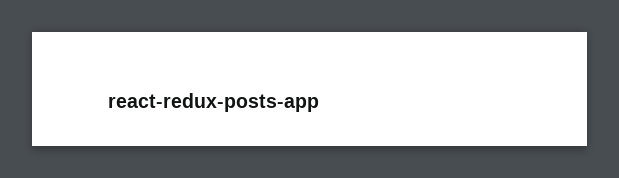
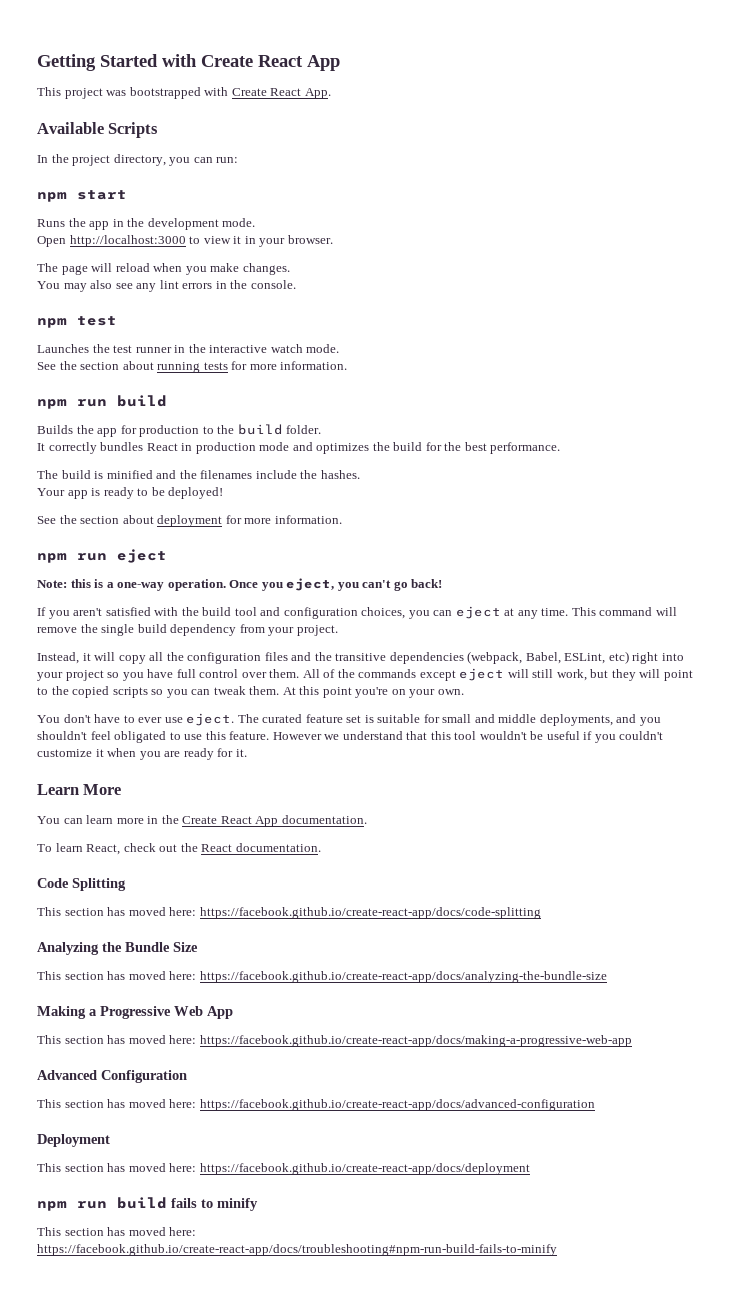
- react-redux-posts-app
+ Getting Started with Create React App
+ This project was bootstrapped with Create React App.
+ Available Scripts
+ In the project directory, you can run:
+ npm start
+ Runs the app in the development mode.
+ Open http://localhost:3000 to view it in your browser.
+ The page will reload when you make changes.
+ You may also see any lint errors in the console.
+ npm test
+ Launches the test runner in the interactive watch mode.
+ See the section about running tests for more information.
+ npm run build
+ Builds the app for production to the build folder.
+ It correctly bundles React in production mode and optimizes the build for the best performance.
+ The build is minified and the filenames include the hashes.
+ Your app is ready to be deployed!
+ See the section about deployment for more information.
+ npm run eject
+ Note: this is a one-way operation. Once you eject, you can't go back!
+ If you aren't satisfied with the build tool and configuration choices, you can eject at any time. This command will remove the single build dependency from your project.
+ Instead, it will copy all the configuration files and the transitive dependencies (webpack, Babel, ESLint, etc) right into your project so you have full control over them. All of the commands except eject will still work, but they will point to the copied scripts so you can tweak them. At this point you're on your own.
+ You don't have to ever use eject. The curated feature set is suitable for small and middle deployments, and you shouldn't feel obligated to use this feature. However we understand that this tool wouldn't be useful if you couldn't customize it when you are ready for it.
+ Learn More
+ You can learn more in the Create React App documentation.
+ To learn React, check out the React documentation.
+ Code Splitting
+ This section has moved here: https://facebook.github.io/create-react-app/docs/code-splitting
+ Analyzing the Bundle Size
+ This section has moved here: https://facebook.github.io/create-react-app/docs/analyzing-the-bundle-size
+ Making a Progressive Web App
+ This section has moved here: https://facebook.github.io/create-react-app/docs/making-a-progressive-web-app
+ Advanced Configuration
+ This section has moved here: https://facebook.github.io/create-react-app/docs/advanced-configuration
+ Deployment
+ This section has moved here: https://facebook.github.io/create-react-app/docs/deployment
+ npm run build fails to minify
+ This section has moved here: https://facebook.github.io/create-react-app/docs/troubleshooting#npm-run-build-fails-to-minify

